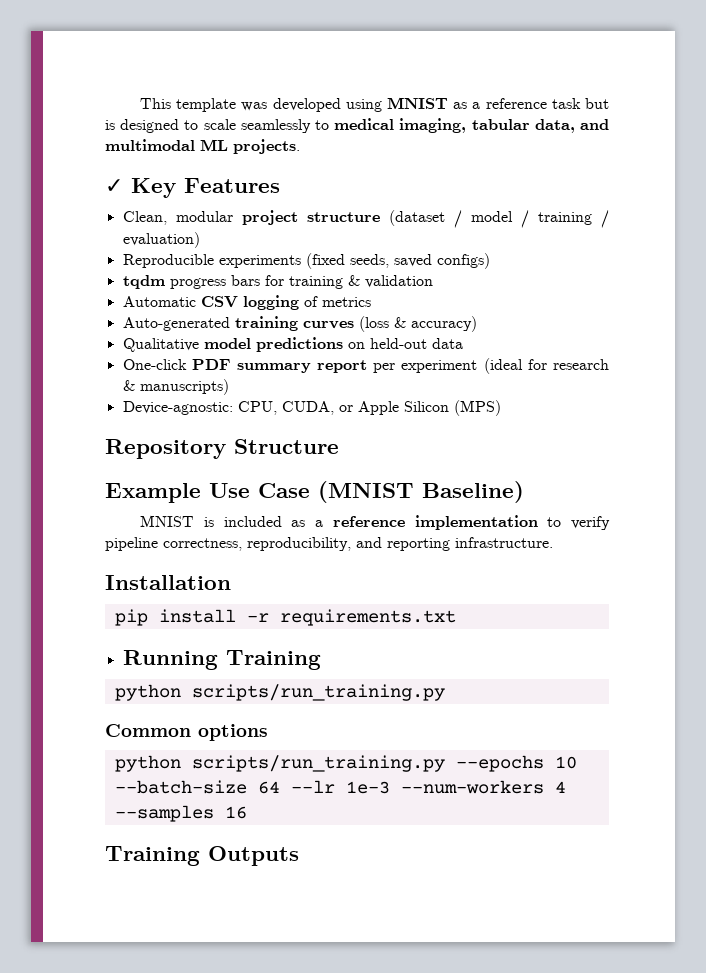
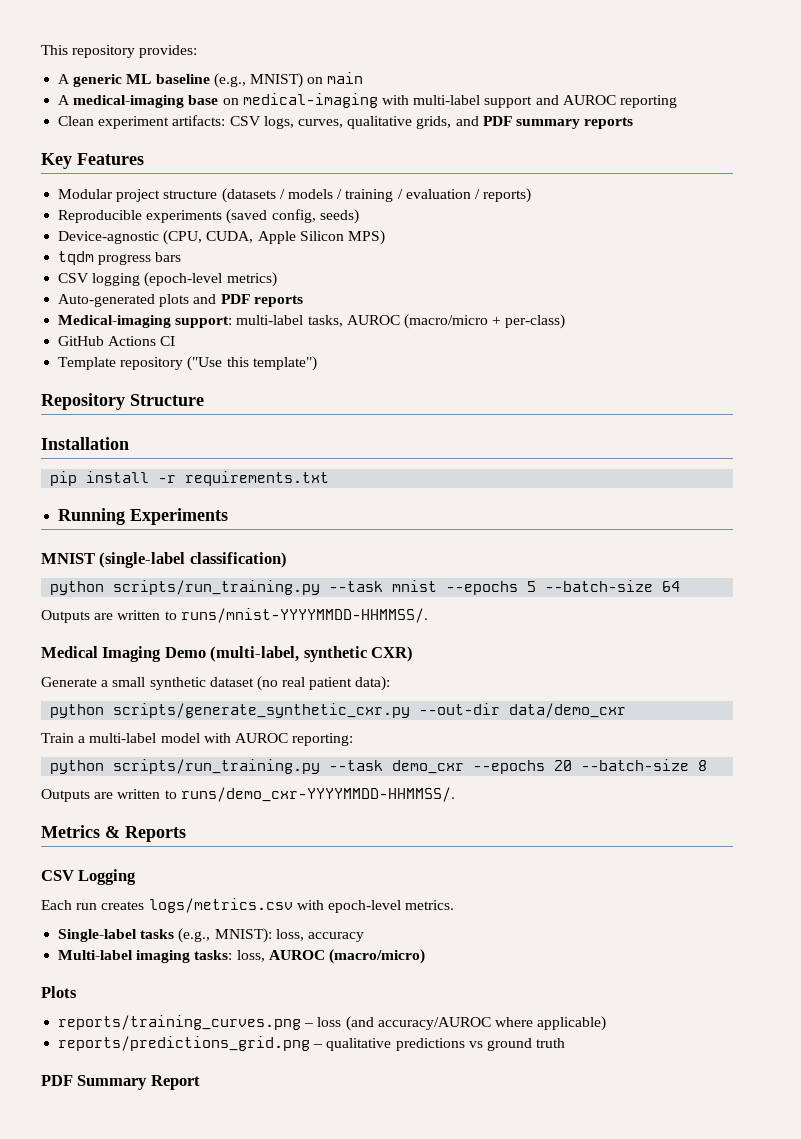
- This template was developed using MNIST as a reference task but is designed to scale seamlessly to medical imaging, tabular data, and multimodal ML projects.
- ✓ Key Features
- Clean, modular project structure (dataset / model / training / evaluation)
- Reproducible experiments (fixed seeds, saved configs)
- tqdm progress bars for training & validation
- Automatic CSV logging of metrics
- Auto‑generated training curves (loss & accuracy)
- Qualitative model predictions on held‑out data
- One‑click PDF summary report per experiment (ideal for research & manuscripts)
- Device‑agnostic: CPU, CUDA, or Apple Silicon (MPS)
+ This repository provides:
+ A generic ML baseline (e.g., MNIST) on main
+ A medical‑imaging base on medical-imaging with multi‑label support and AUROC reporting
+ Clean experiment artifacts: CSV logs, curves, qualitative grids, and PDF summary reports
+ Key Features
+ Modular project structure (datasets / models / training / evaluation / reports)
+ Reproducible experiments (saved config, seeds)
+ Device‑agnostic (CPU, CUDA, Apple Silicon MPS)
+ tqdm progress bars
+ CSV logging (epoch‑level metrics)
+ Auto‑generated plots and PDF reports
+ Medical‑imaging support: multi‑label tasks, AUROC (macro/micro + per‑class)
+ GitHub Actions CI
+ Template repository ("Use this template")
  Repository Structure
- Example Use Case (MNIST Baseline)
- MNIST is included as a reference implementation to verify pipeline correctness, reproducibility, and reporting infrastructure.
- Running Training
- python scripts/run_training.py
- Common options
- python scripts/run_training.py --epochs 10 --batch-size 64 --lr 1e-3 --num-workers 4 --samples 16
- Training Outputs
+ Running Experiments
+ MNIST (single‑label classification)
+ python scripts/run_training.py --task mnist --epochs 5 --batch-size 64
+ Outputs are written to runs/mnist-YYYYMMDD-HHMMSS/.
+ Medical Imaging Demo (multi‑label, synthetic CXR)
+ Generate a small synthetic dataset (no real patient data):
+ python scripts/generate_synthetic_cxr.py --out-dir data/demo_cxr
+ Train a multi‑label model with AUROC reporting:
+ python scripts/run_training.py --task demo_cxr --epochs 20 --batch-size 8
+ Outputs are written to runs/demo_cxr-YYYYMMDD-HHMMSS/.
+ Metrics & Reports
+ CSV Logging
+ Each run creates logs/metrics.csv with epoch‑level metrics.
+ Single‑label tasks (e.g., MNIST): loss, accuracy
+ Multi‑label imaging tasks: loss, AUROC (macro/micro)
+ Plots
+ reports/training_curves.png – loss (and accuracy/AUROC where applicable)
+ reports/predictions_grid.png – qualitative predictions vs ground truth
+ PDF Summary Report

